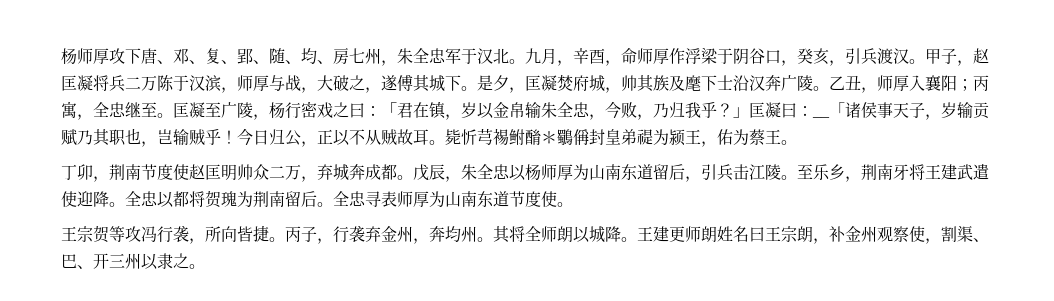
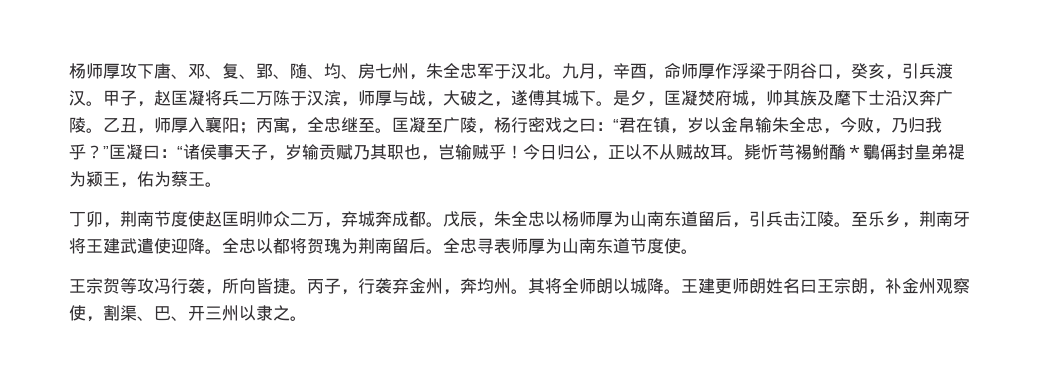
- 匡凝至广陵，杨行密戏之曰：「君在镇，岁以金帛输朱全忠，今败，乃归我乎？」匡凝曰：__「诸侯事天子，岁输贡赋乃其职也，岂输贼乎！
+ 匡凝至广陵，杨行密戏之曰：“君在镇，岁以金帛输朱全忠，今败，乃归我乎？”匡凝曰：“诸侯事天子，岁输贡赋乃其职也，岂输贼乎！

